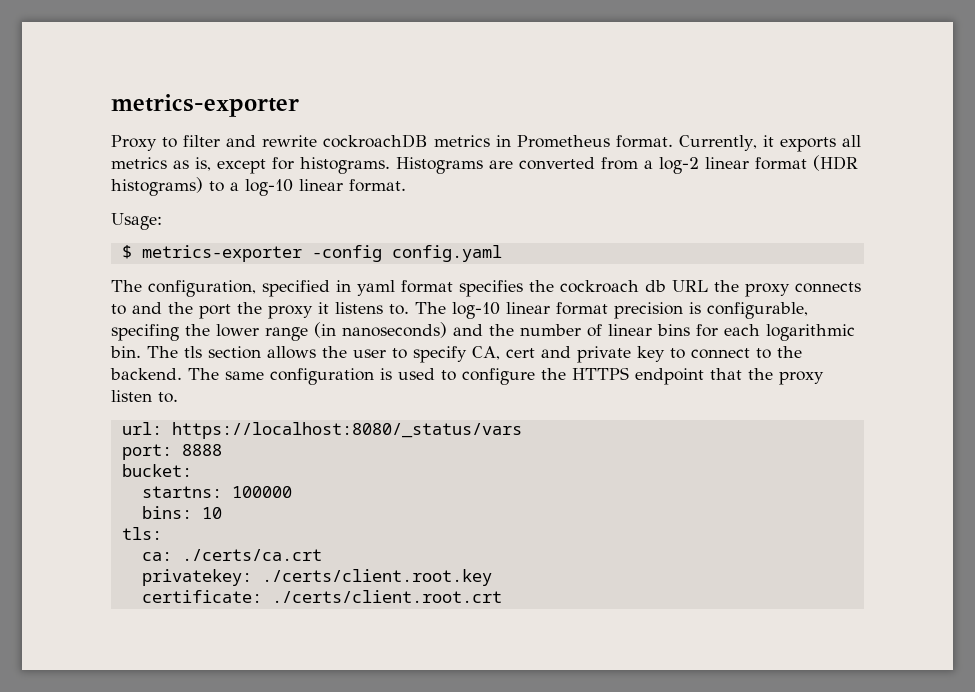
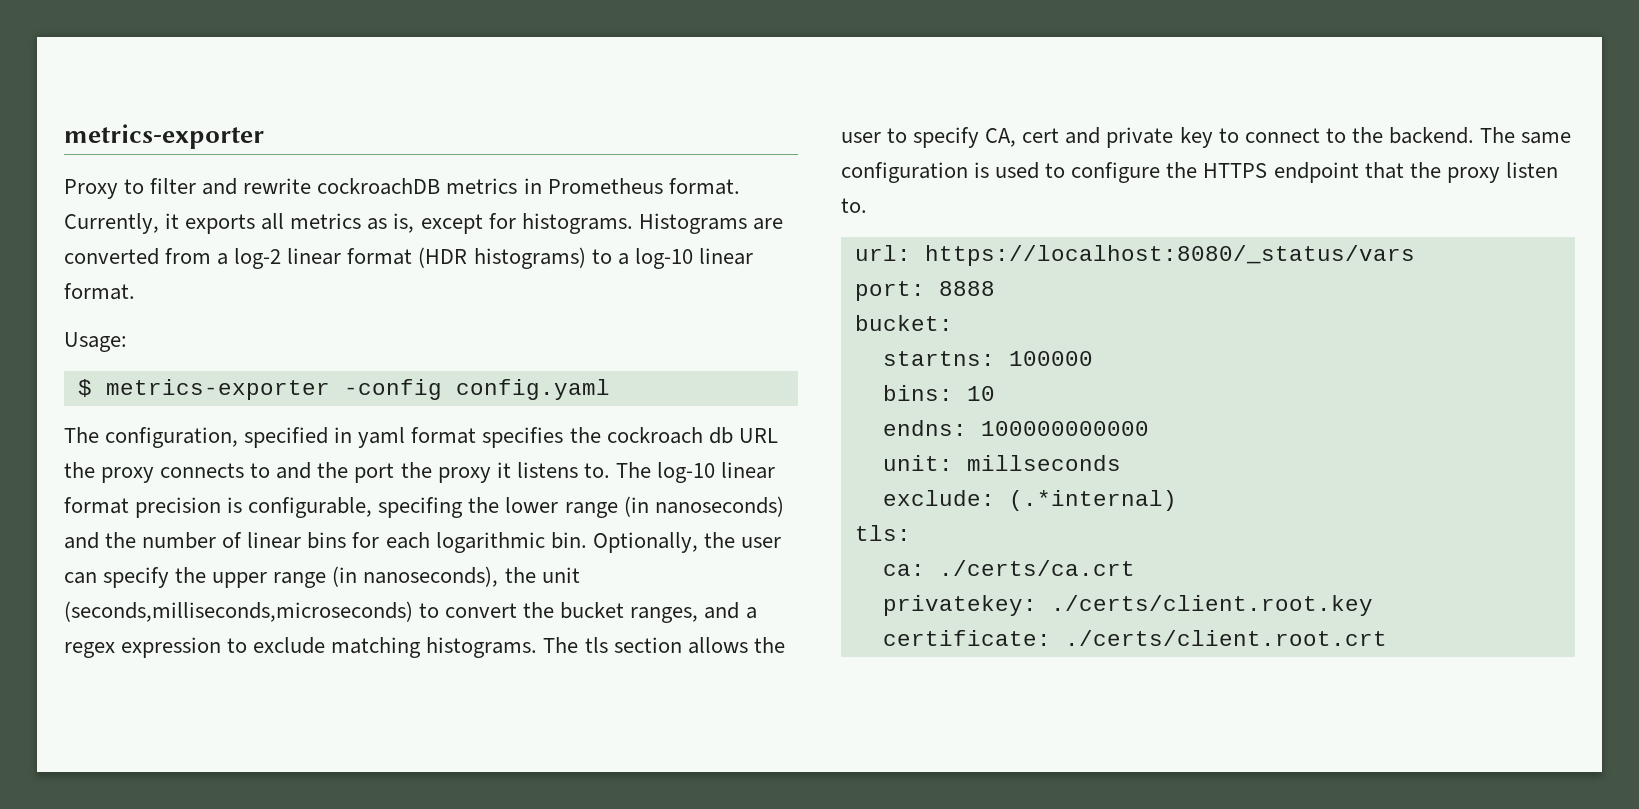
+ Optionally, the user can specify the upper range (in nanoseconds), the unit (seconds,milliseconds,microseconds) to convert the bucket ranges, and a regex expression to exclude matching histograms.
+ endns: 100000000000
+ unit: millseconds
+ exclude: (.*internal)

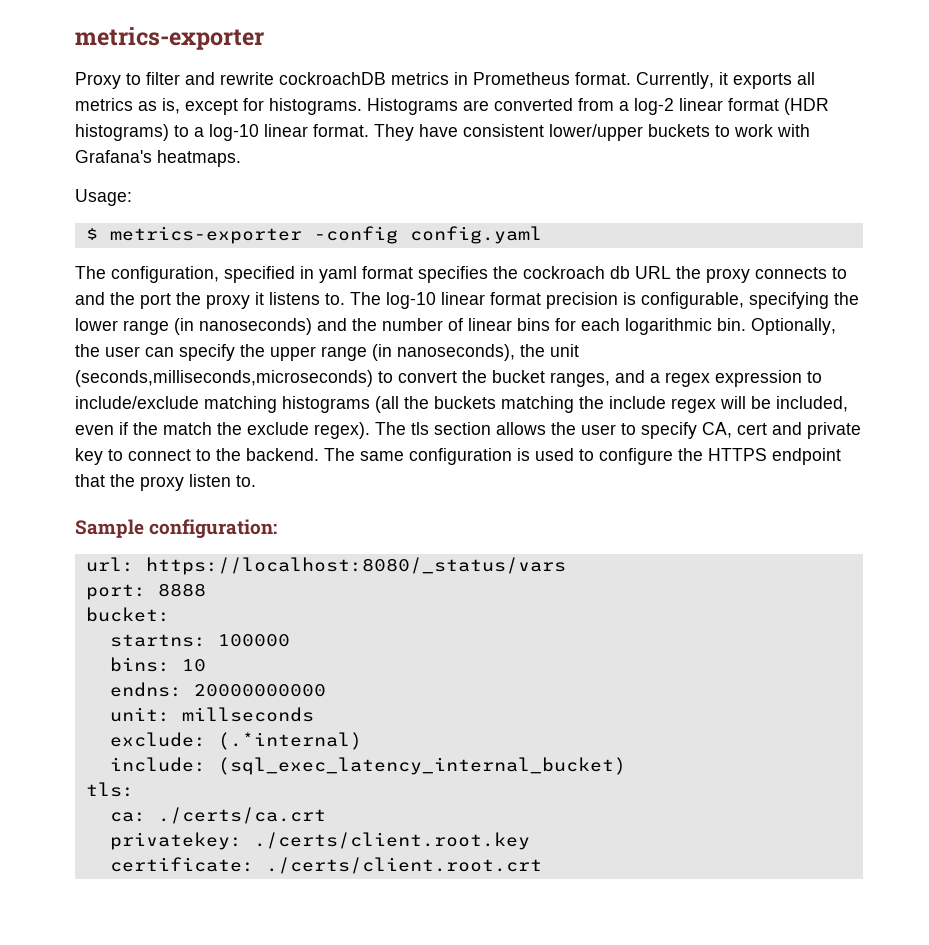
+ They have consistent lower/upper buckets to work with Grafana's heatmaps.
- The log-10 linear format precision is configurable, specifing the lower range (in nanoseconds) and the number of linear bins for each logarithmic bin.
+ The log-10 linear format precision is configurable, specifying the lower range (in nanoseconds) and the number of linear bins for each logarithmic bin.
- Optionally, the user can specify the upper range (in nanoseconds), the unit (seconds,milliseconds,microseconds) to convert the bucket ranges, and a regex expression to exclude matching histograms.
+ Optionally, the user can specify the upper range (in nanoseconds), the unit (seconds,milliseconds,microseconds) to convert the bucket ranges, and a regex expression to include/exclude matching histograms (all the buckets matching the include regex will be included, even if the match the exclude regex).
+ Sample configuration:
- endns: 100000000000
+ endns: 20000000000
+ include: (sql_exec_latency_internal_bucket)

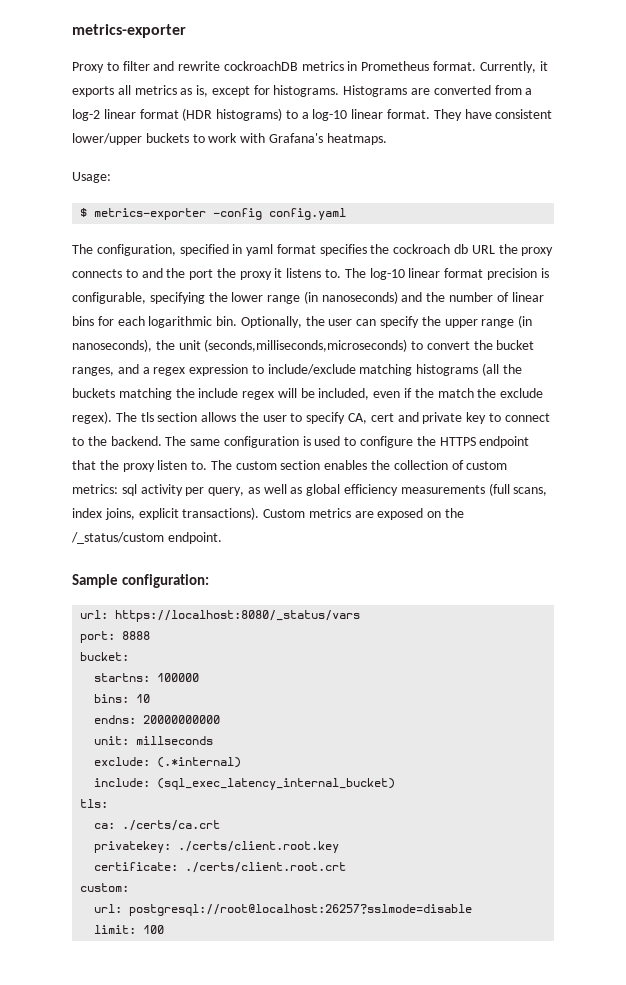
+ The custom section enables the collection of custom metrics: sql activity per query, as well as global efficiency measurements (full scans, index joins, explicit transactions). Custom metrics are exposed on the /_status/custom endpoint.
+ custom:
+ url: postgresql://root@localhost:26257?sslmode=disable
+ limit: 100

